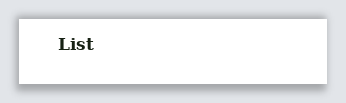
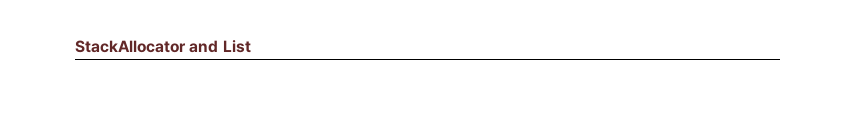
- List
+ StackAllocator and List

